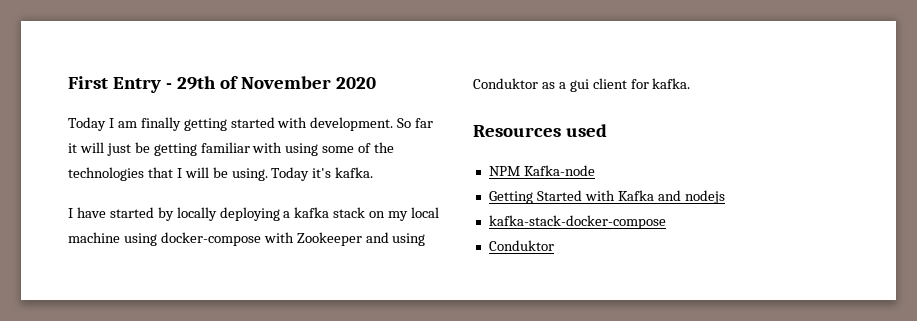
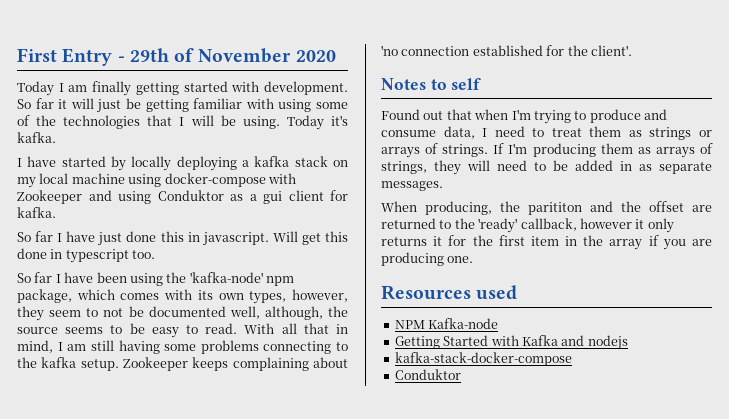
+ So far I have just done this in javascript. Will get this done in typescript too.
+ So far I have been using the 'kafka-node' npm package, which comes with its own types, however, they seem to not be documented well, although, the source seems to be easy to read. With all that in mind, I am still having some problems connecting to the kafka setup. Zookeeper keeps complaining about 'no connection established for the client'.
+ Notes to self
+ Found out that when I'm trying to produce and consume data, I need to treat them as strings or arrays of strings. If I'm producing them as arrays of strings, they will need to be added in as separate messages.
+ When producing, the parititon and the offset are returned to the 'ready' callback, however it only returns it for the first item in the array if you are producing one.

